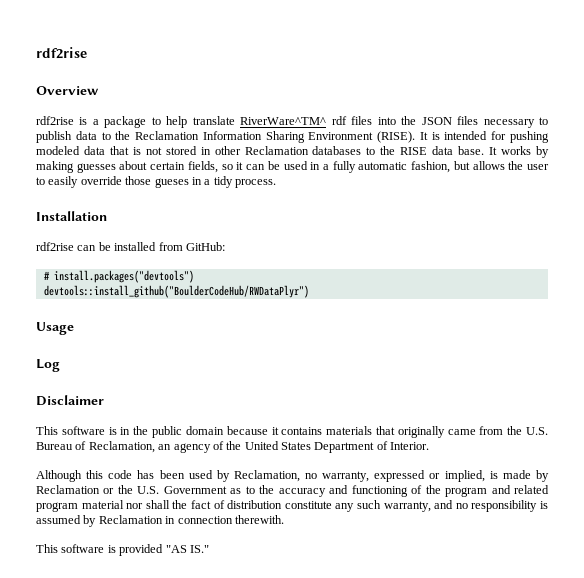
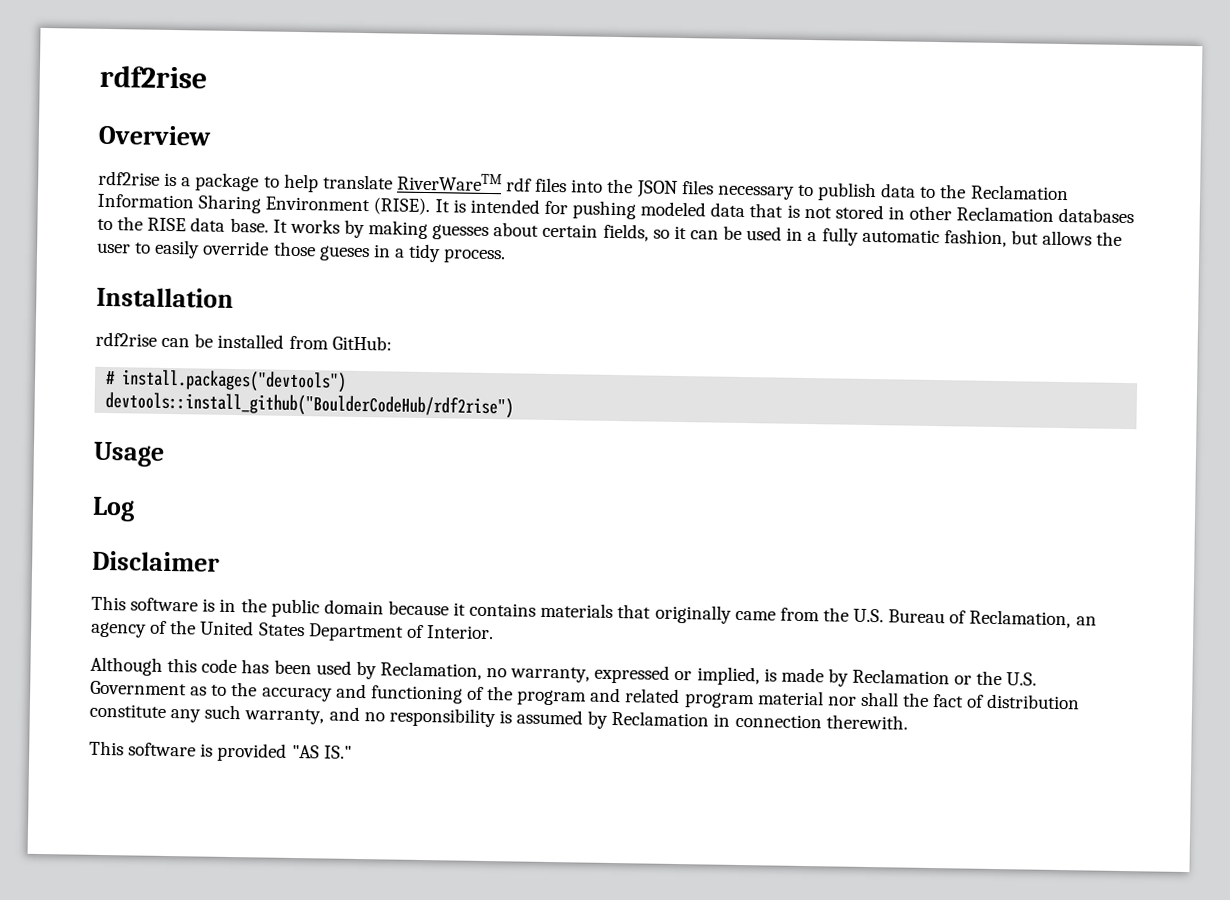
- rdf2rise is a package to help translate RiverWare^TM^ rdf files into the JSON files necessary to publish data to the Reclamation Information Sharing Environment (RISE).
+ rdf2rise is a package to help translate RiverWareTM rdf files into the JSON files necessary to publish data to the Reclamation Information Sharing Environment (RISE).
- devtools::install_github("BoulderCodeHub/RWDataPlyr")
+ devtools::install_github("BoulderCodeHub/rdf2rise")

